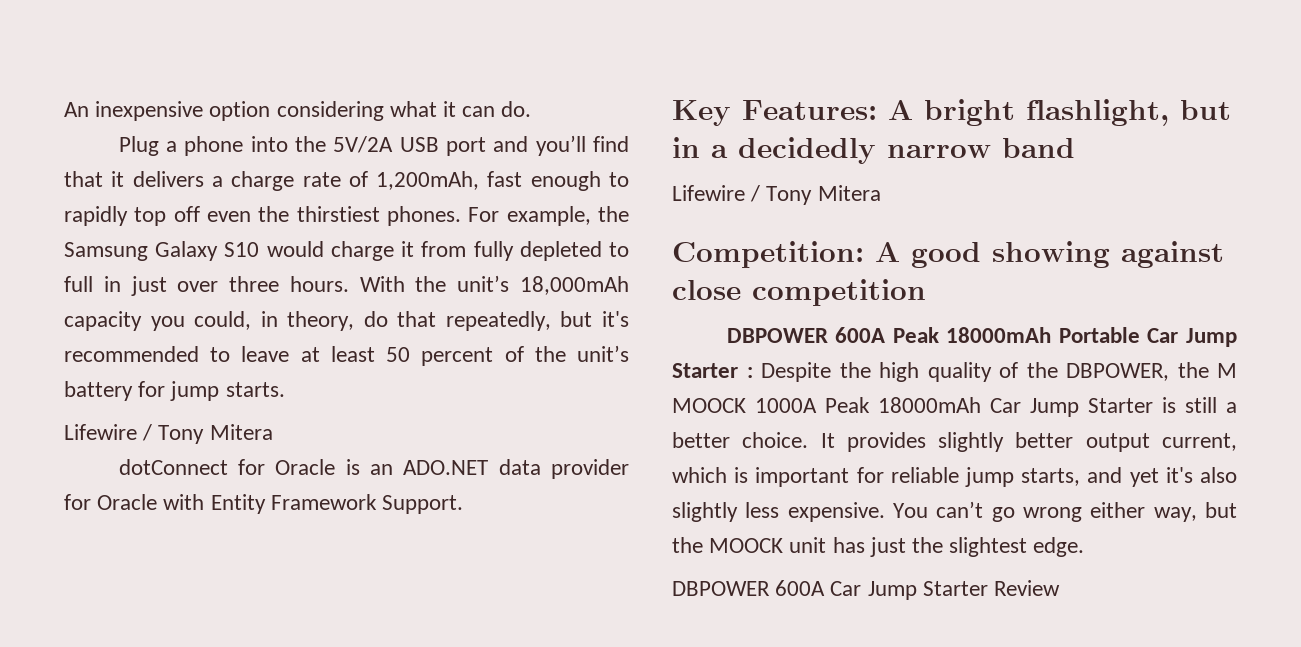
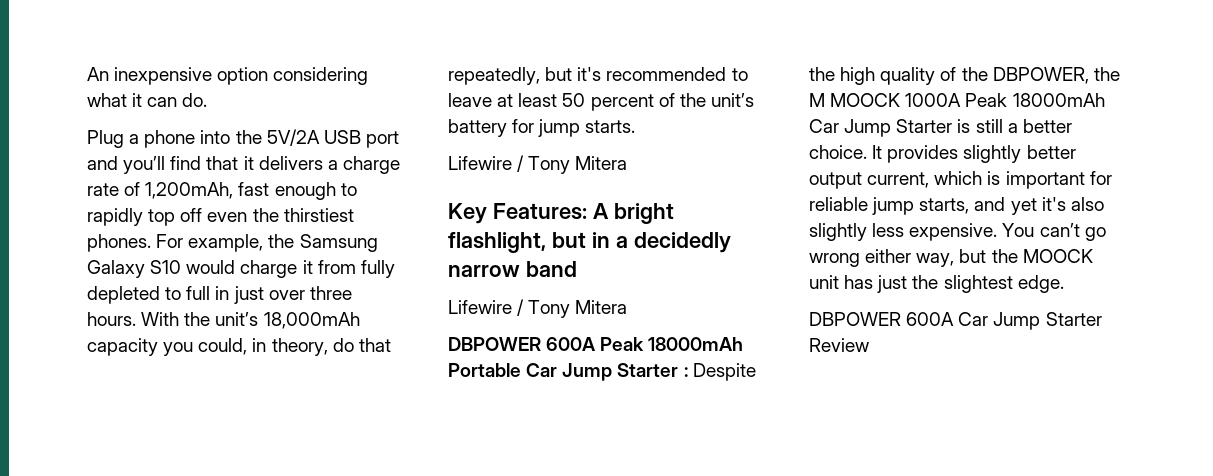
- dotConnect for Oracle is an ADO.NET data provider for Oracle with Entity Framework Support.
- Competition: A good showing against close competition

